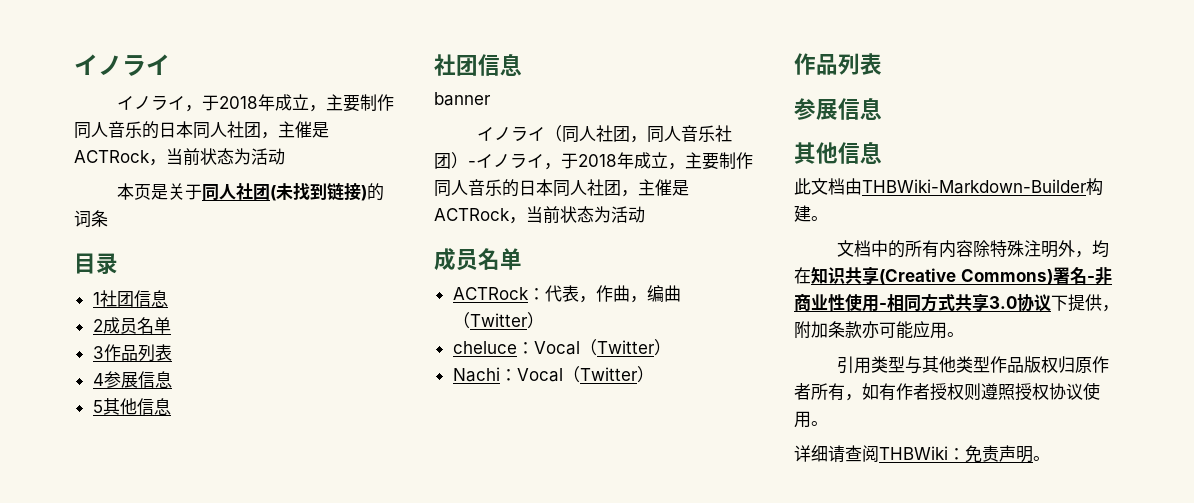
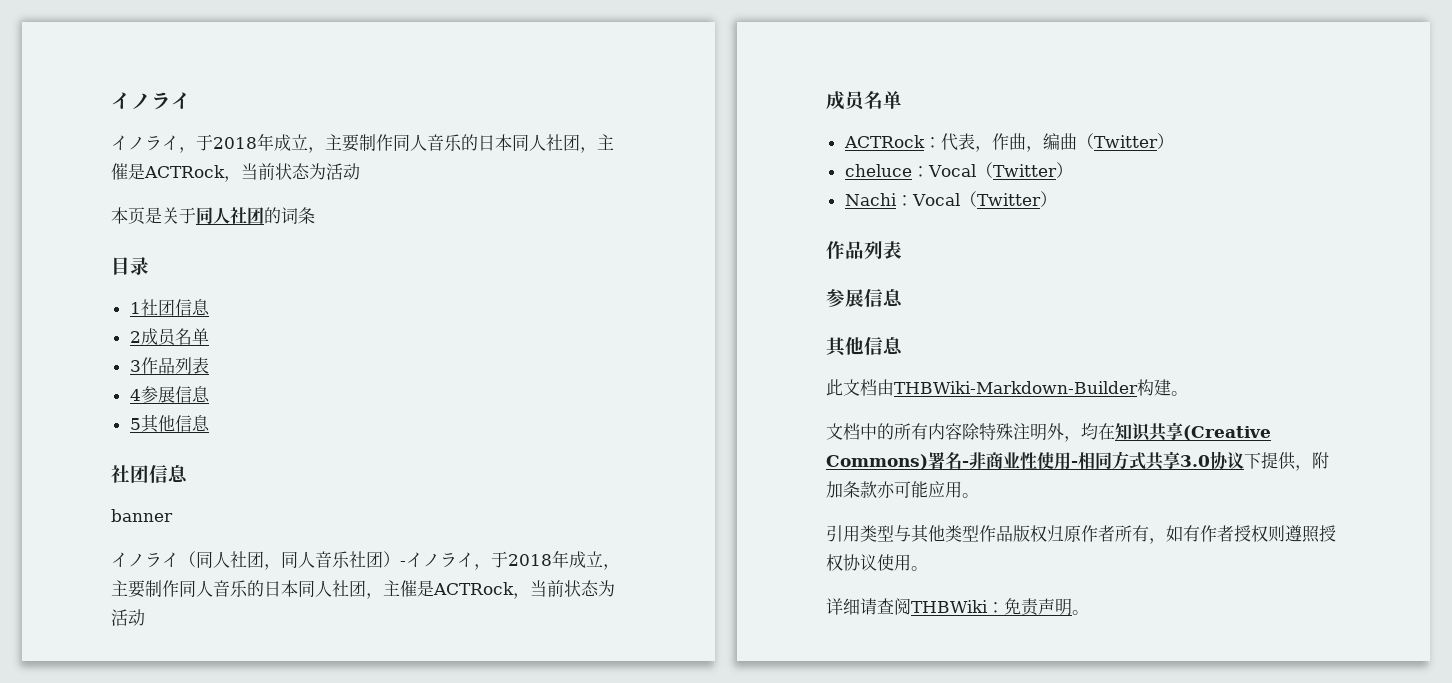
- 本页是关于同人社团(未找到链接)的词条
+ 本页是关于同人社团的词条

